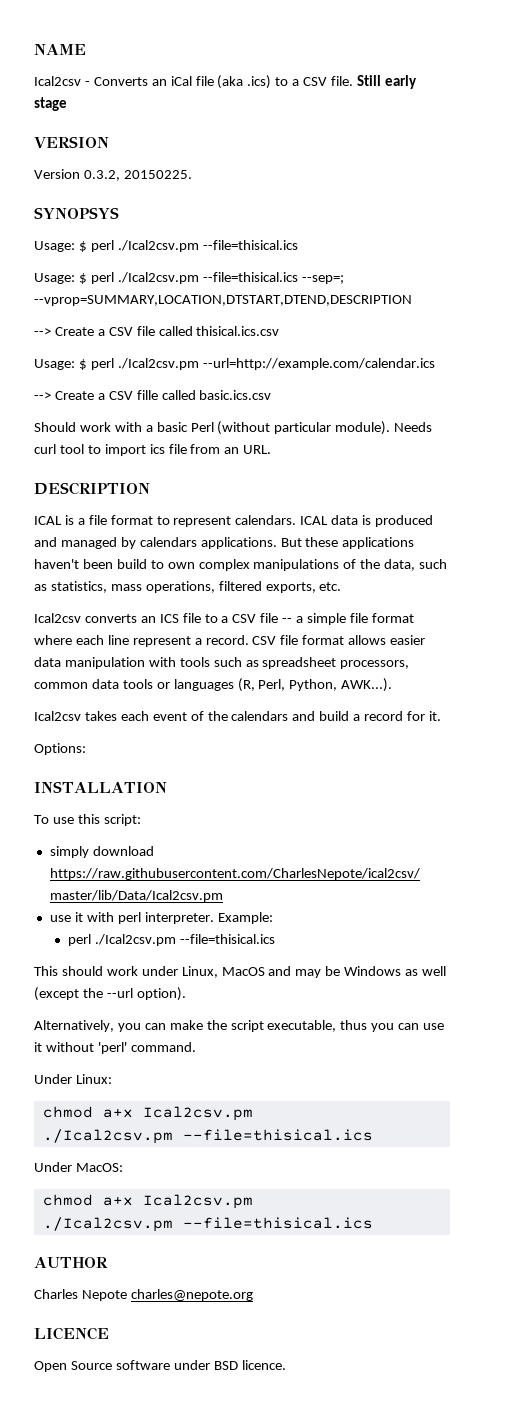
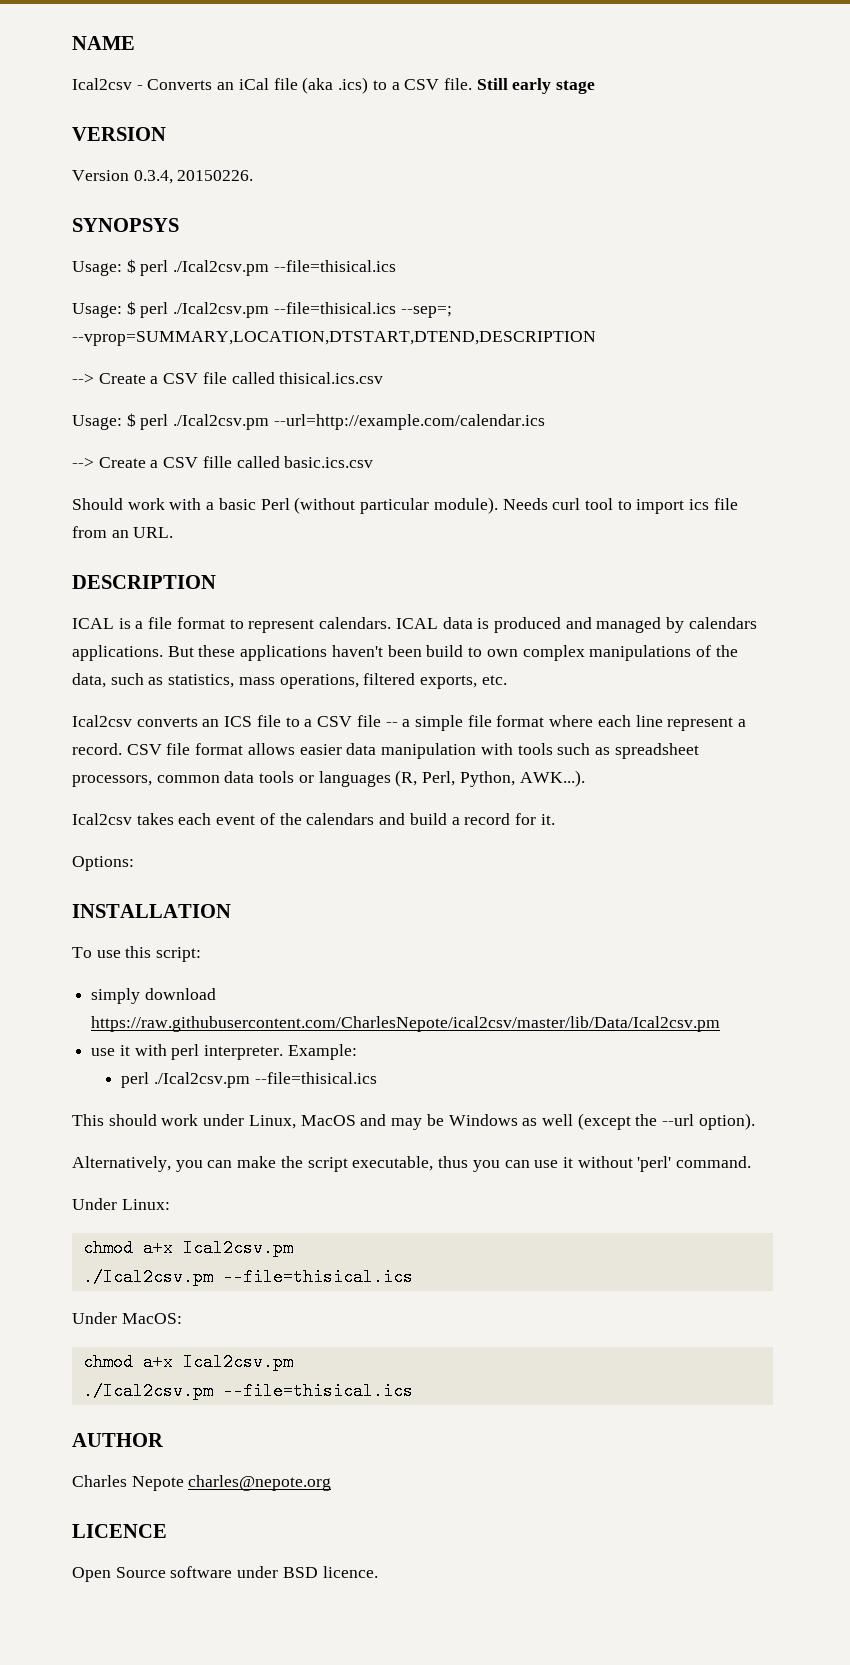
- Version 0.3.2, 20150225.
+ Version 0.3.4, 20150226.

